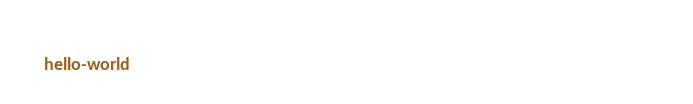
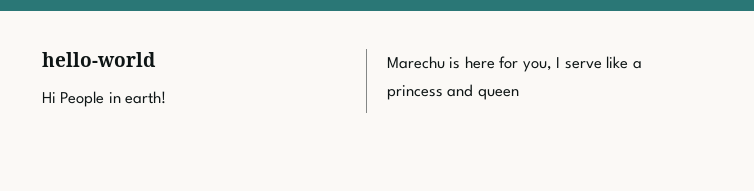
+ Hi People in earth!
+ Marechu is here for you, I serve like a princess and queen

